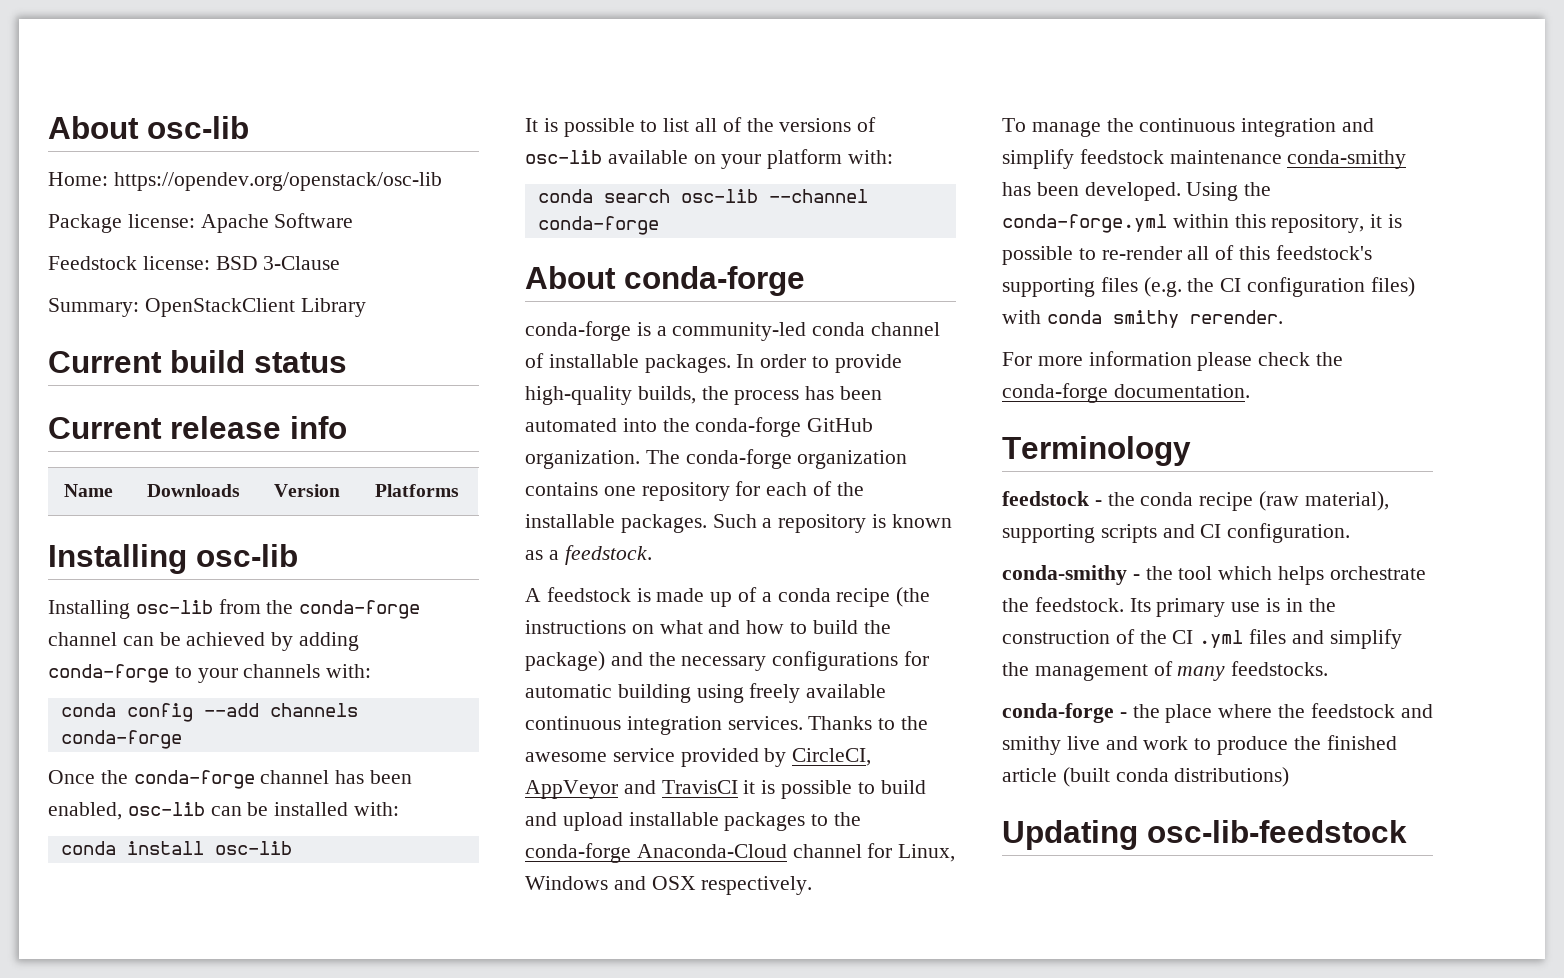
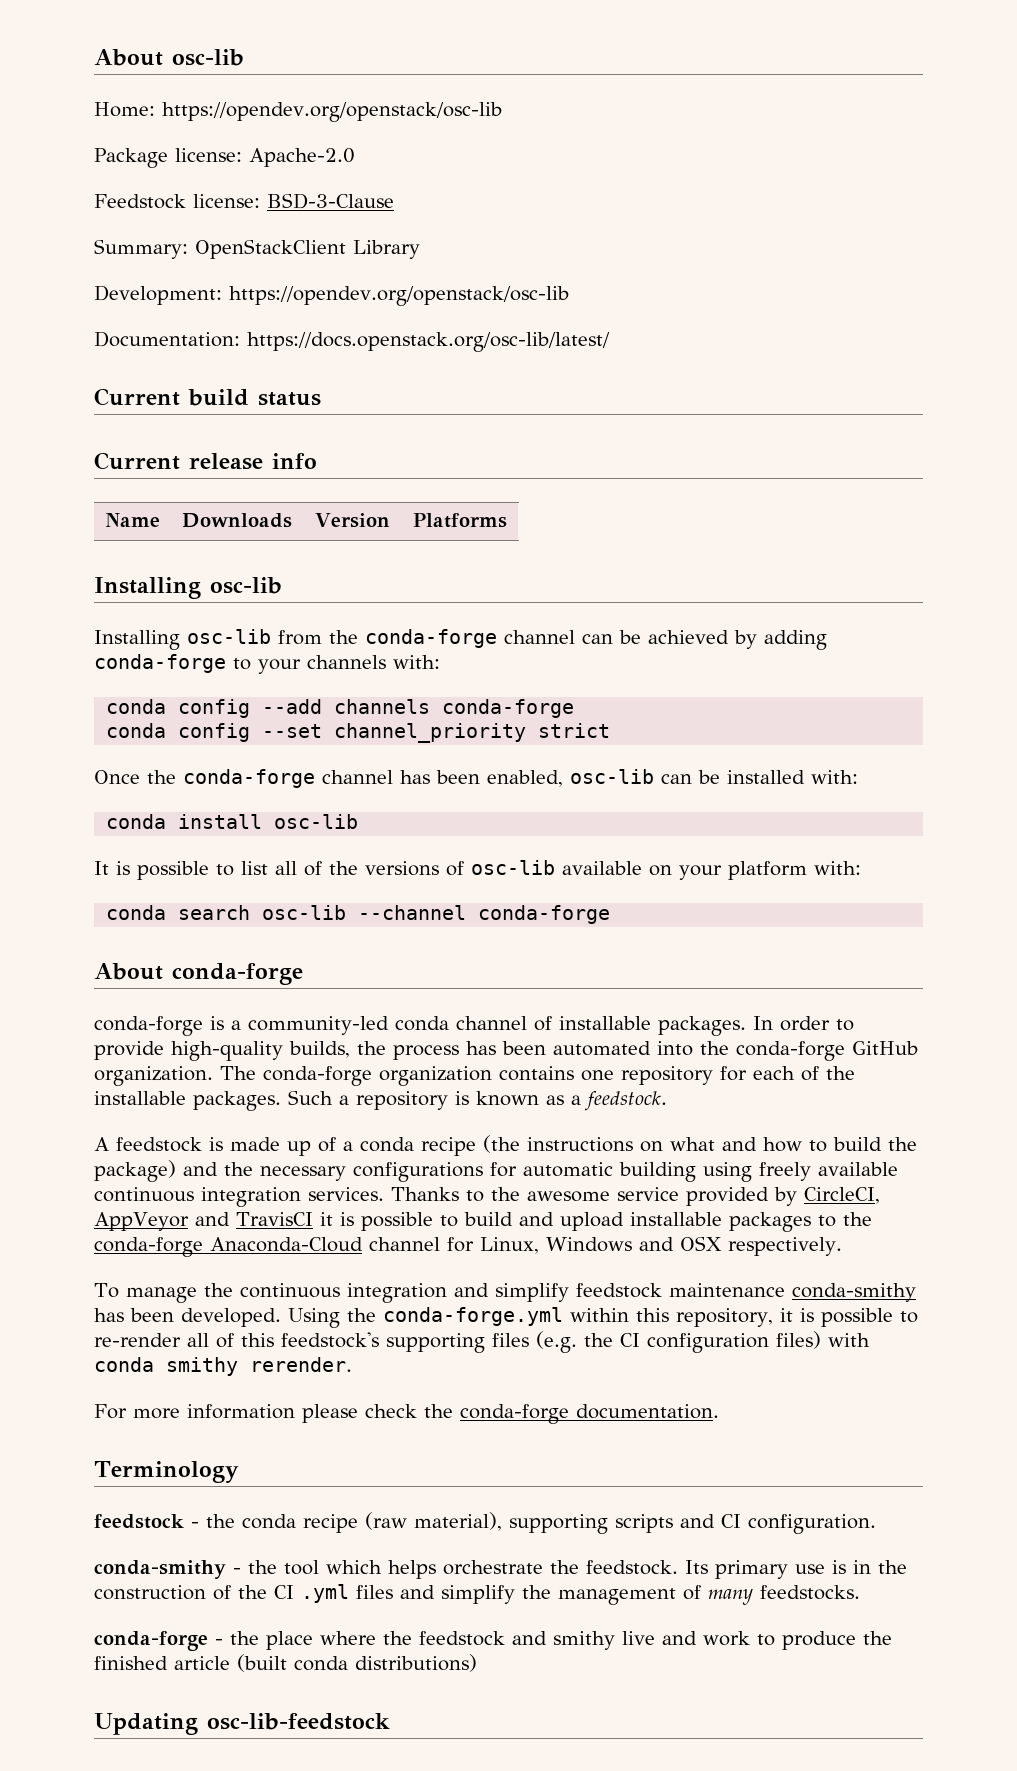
- Package license: Apache Software
+ Package license: Apache-2.0
- Feedstock license: BSD 3-Clause
+ Feedstock license: BSD-3-Clause
+ Development: https://opendev.org/openstack/osc-lib
+ Documentation: https://docs.openstack.org/osc-lib/latest/
+ conda config --set channel_priority strict

